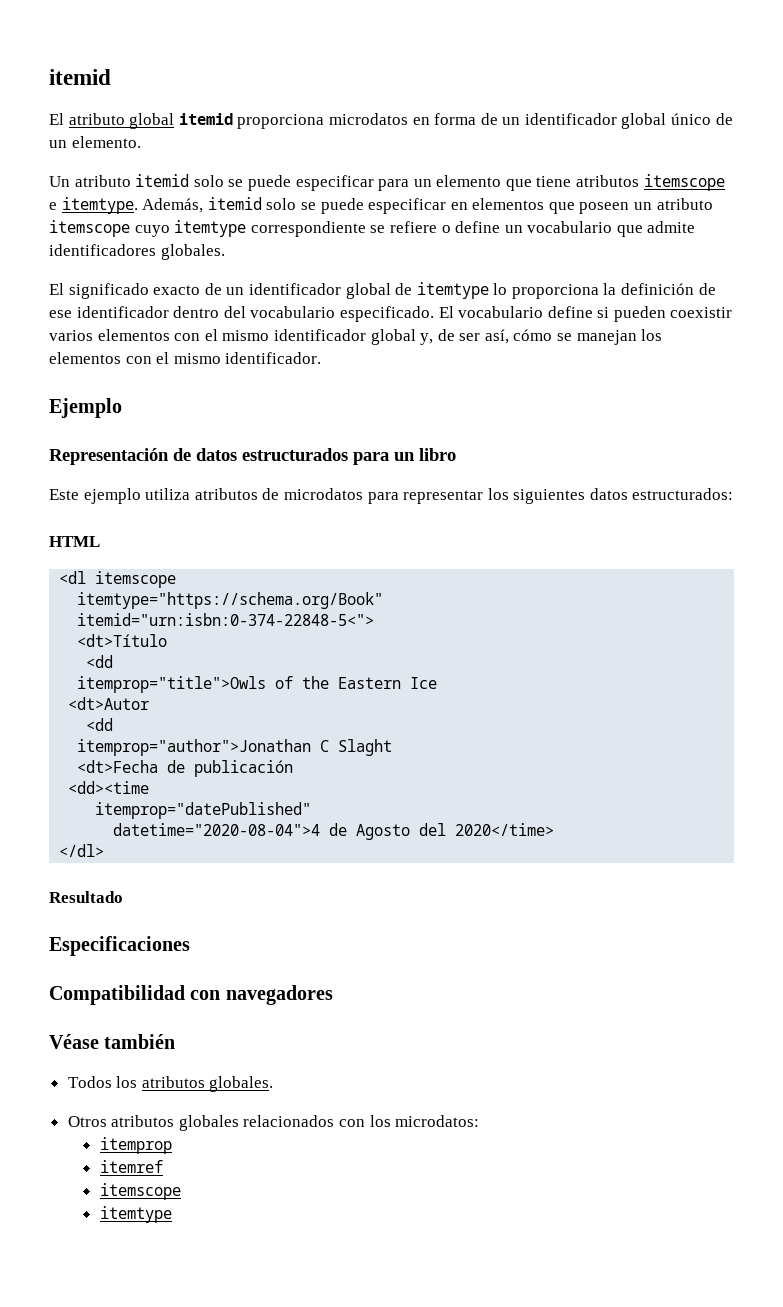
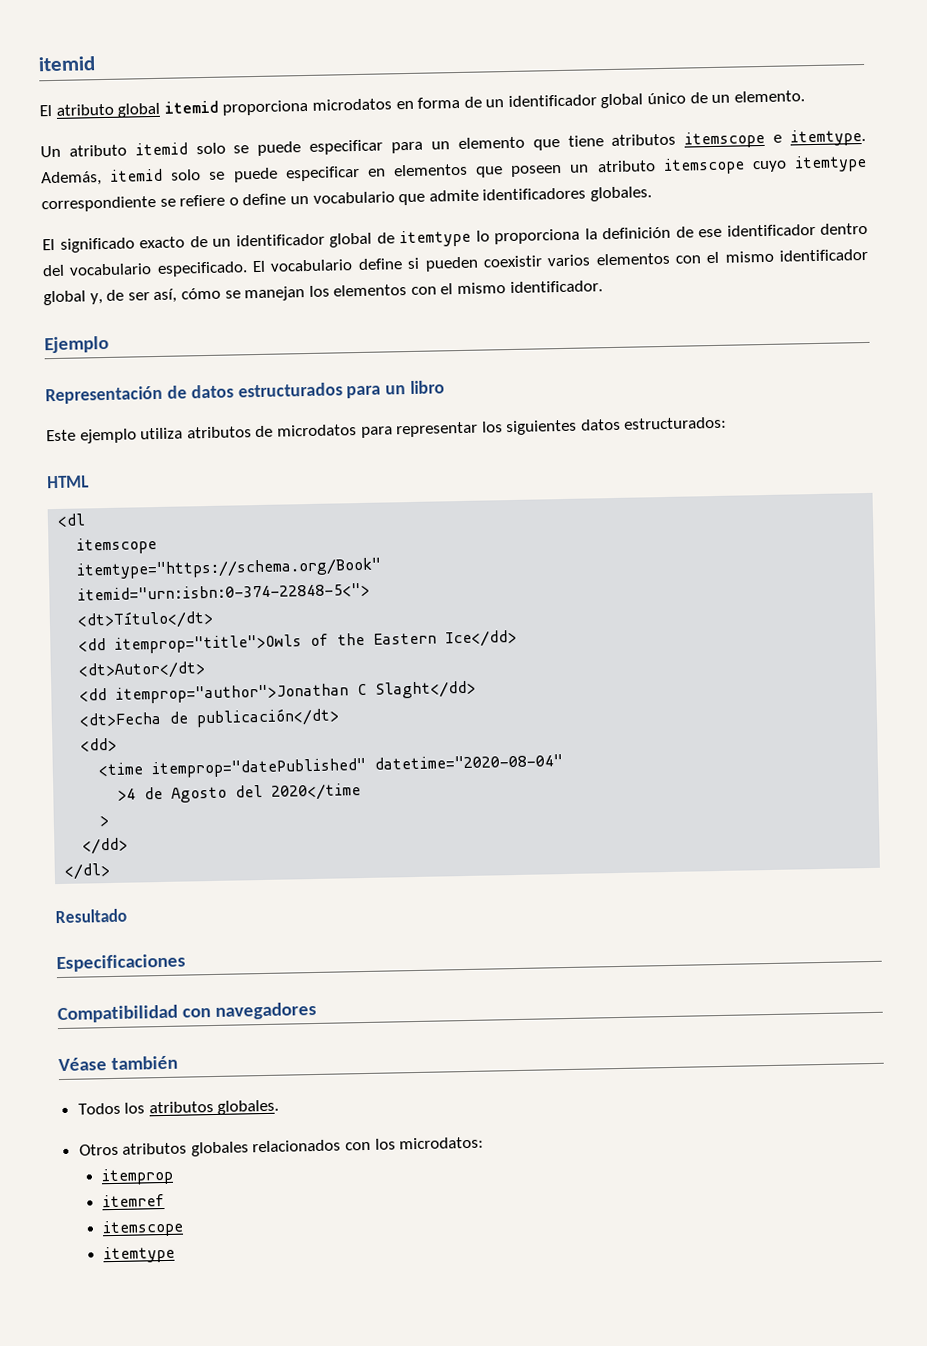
- <dl itemscope
+ <dl
+ itemscope
- <dt>Título
- <dd
- itemprop="title">Owls of the Eastern Ice
- <dt>Autor
- <dd
- itemprop="author">Jonathan C Slaght
+ <dt>Título</dt>
+ <dd itemprop="title">Owls of the Eastern Ice</dd>
+ <dt>Autor</dt>
+ <dd itemprop="author">Jonathan C Slaght</dd>
- <dt>Fecha de publicación
- <dd><time
- itemprop="datePublished"
- datetime="2020-08-04">4 de Agosto del 2020</time>
+ <dt>Fecha de publicación</dt>
+ <dd>
+ <time itemprop="datePublished" datetime="2020-08-04"
+ >4 de Agosto del 2020</time
+ >
+ </dd>

